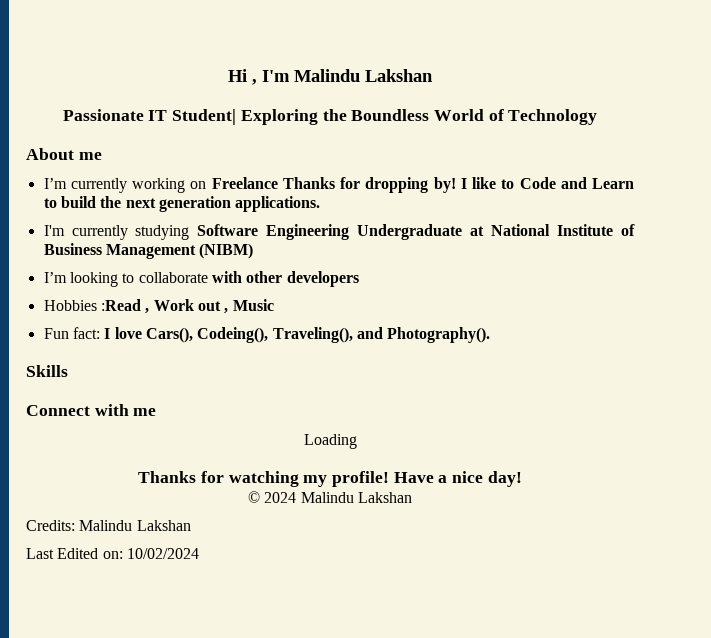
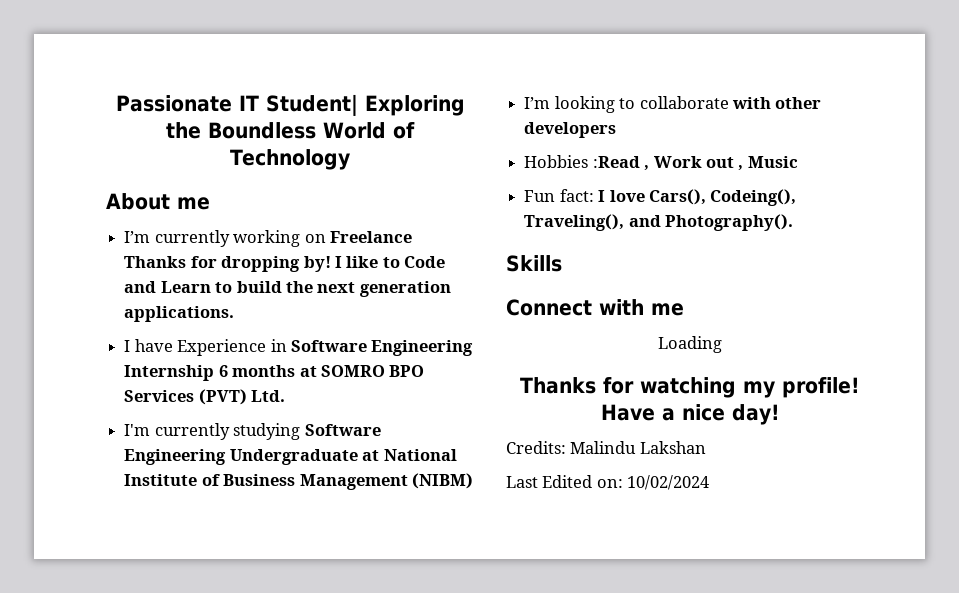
- Hi , I'm Malindu Lakshan
+ I have Experience in Software Engineering Internship 6 months at SOMRO BPO Services (PVT) Ltd.
- © 2024 Malindu Lakshan

